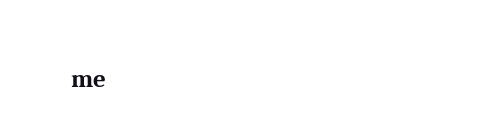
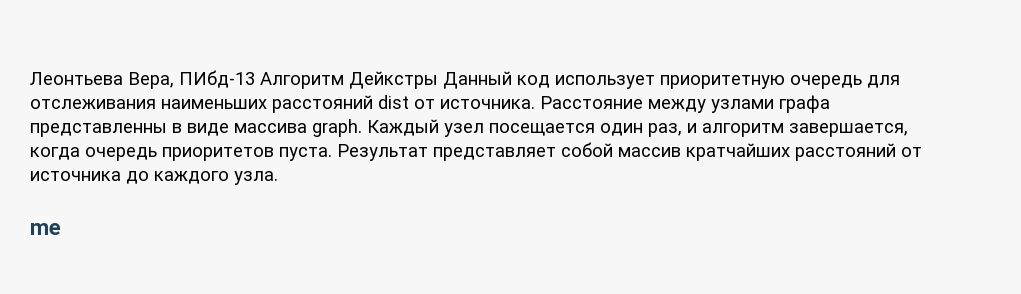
+ Леонтьева Вера, ПИбд-13 Алгоритм Дейкстры Данный код использует приоритетную очередь для отслеживания наименьших расстояний dist от источника. Расстояние между узлами графа представленны в виде массива graph. Каждый узел посещается один раз, и алгоритм завершается, когда очередь приоритетов пуста. Результат представляет собой массив кратчайших расстояний от источника до каждого узла.

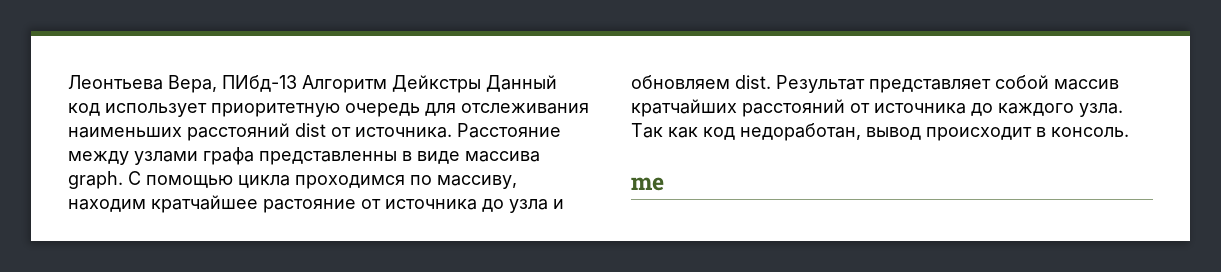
- Каждый узел посещается один раз, и алгоритм завершается, когда очередь приоритетов пуста.
+ С помощью цикла проходимся по массиву, находим кратчайшее растояние от источника до узла и обновляем dist.
+ Так как код недоработан, вывод происходит в консоль.

